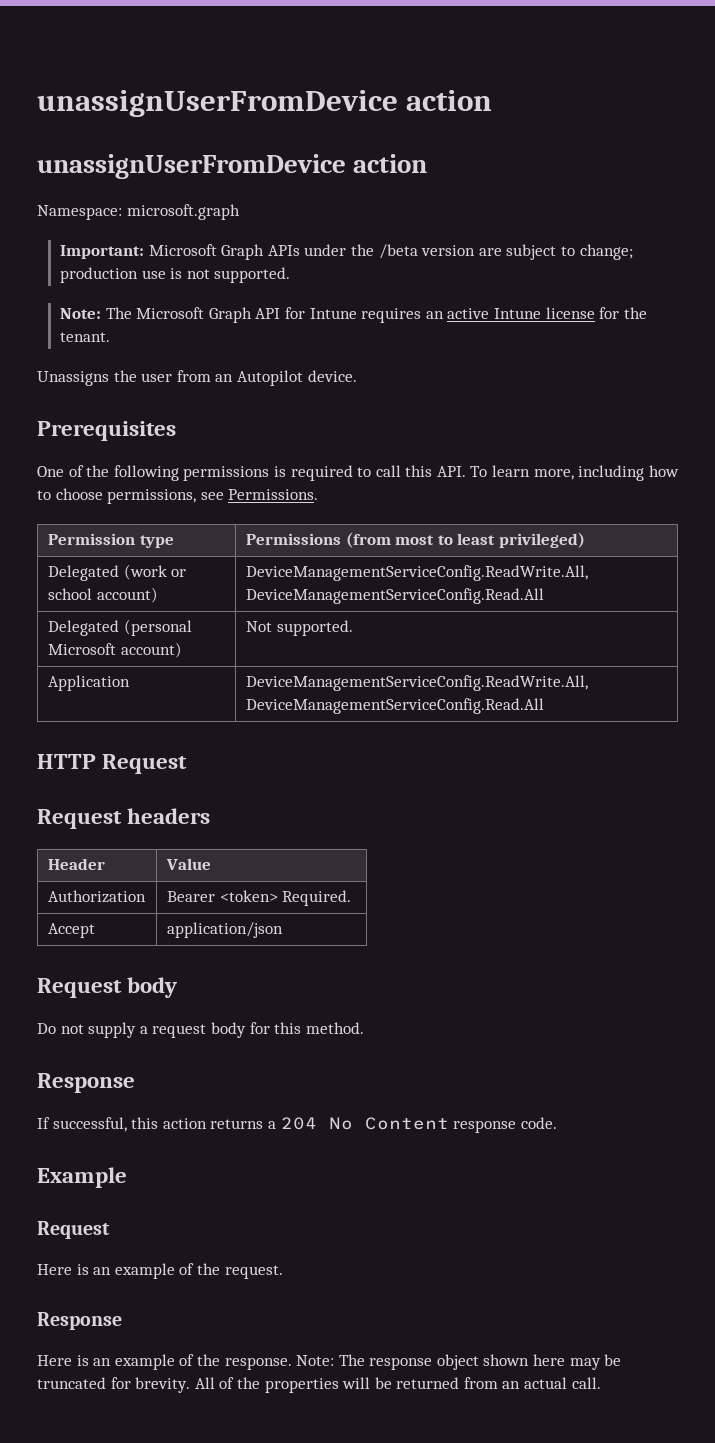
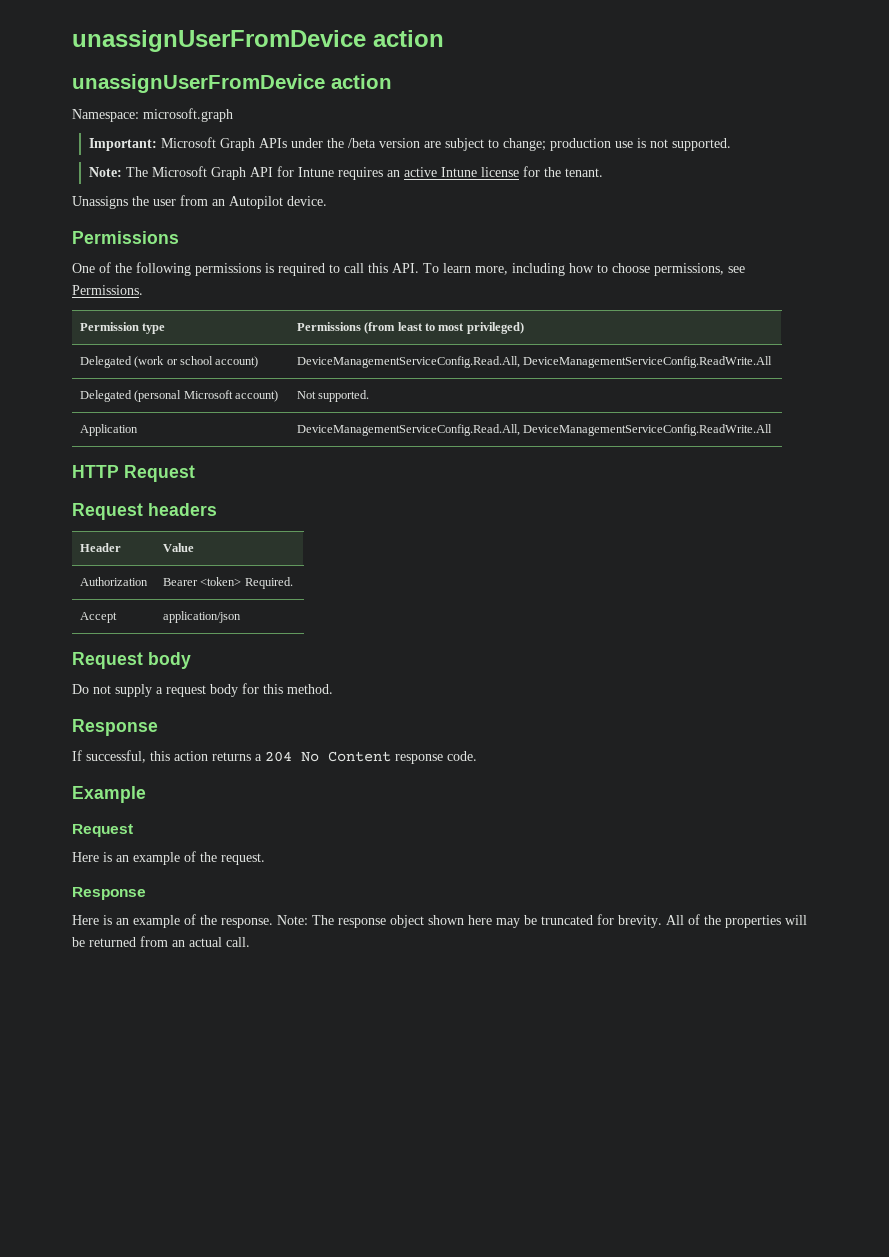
  Unassigns the user from an Autopilot device.
- Prerequisites
+ Permissions
- Permission type | Permissions (from most to least privileged)
+ Permission type | Permissions (from least to most privileged)
- Delegated (work or school account) | DeviceManagementServiceConfig.ReadWrite.All, DeviceManagementServiceConfig.Read.All
+ Delegated (work or school account) | DeviceManagementServiceConfig.Read.All, DeviceManagementServiceConfig.ReadWrite.All
- Application | DeviceManagementServiceConfig.ReadWrite.All, DeviceManagementServiceConfig.Read.All
+ Application | DeviceManagementServiceConfig.Read.All, DeviceManagementServiceConfig.ReadWrite.All

